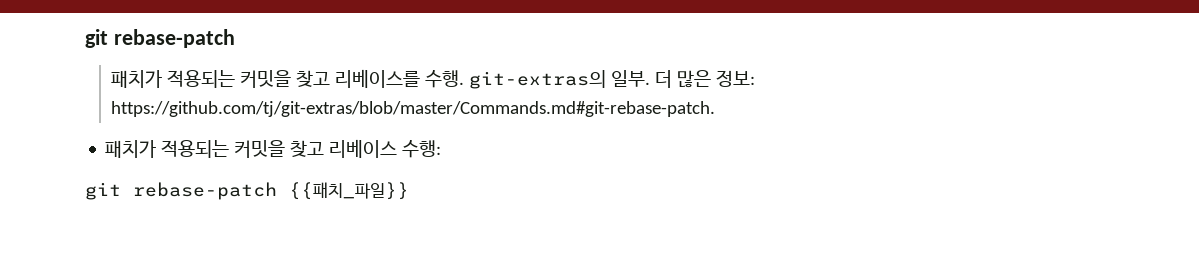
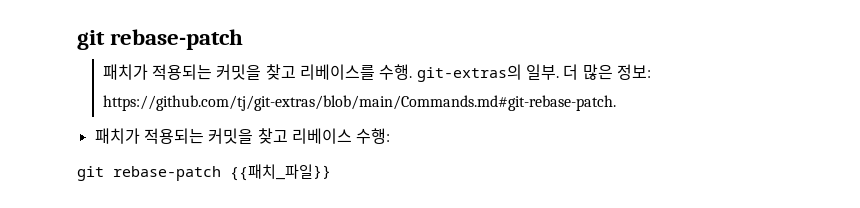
- 더 많은 정보: https://github.com/tj/git-extras/blob/master/Commands.md#git-rebase-patch.
+ 더 많은 정보: https://github.com/tj/git-extras/blob/main/Commands.md#git-rebase-patch.

